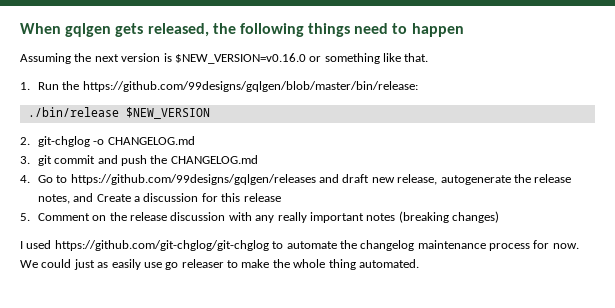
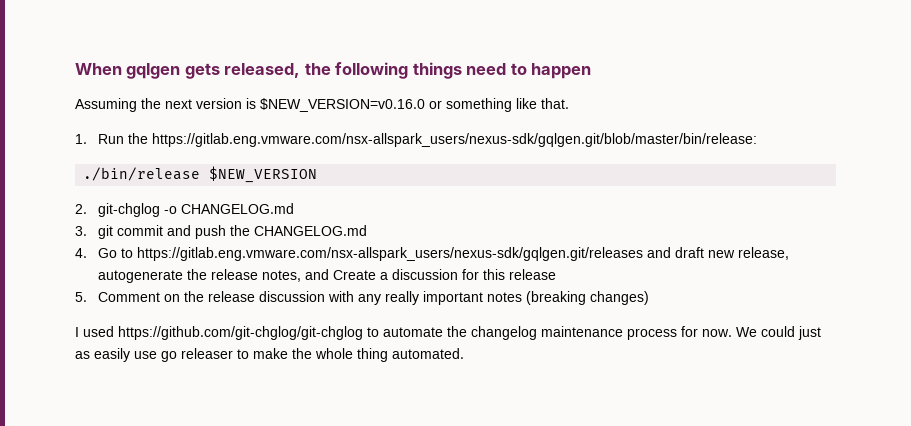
- 1. Run the https://github.com/99designs/gqlgen/blob/master/bin/release:
+ 1. Run the https://gitlab.eng.vmware.com/nsx-allspark_users/nexus-sdk/gqlgen.git/blob/master/bin/release:
- 4. Go to https://github.com/99designs/gqlgen/releases and draft new release, autogenerate the release notes, and Create a discussion for this release
+ 4. Go to https://gitlab.eng.vmware.com/nsx-allspark_users/nexus-sdk/gqlgen.git/releases and draft new release, autogenerate the release notes, and Create a discussion for this release

